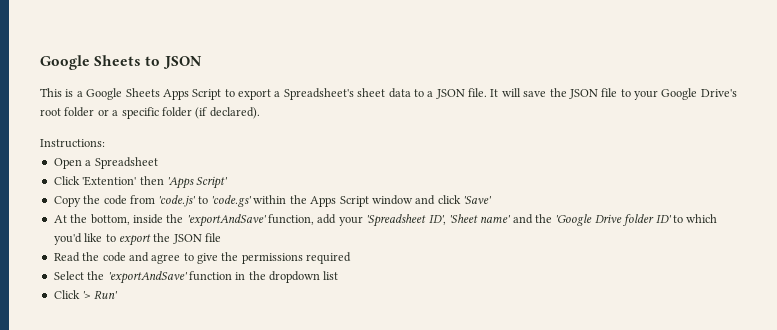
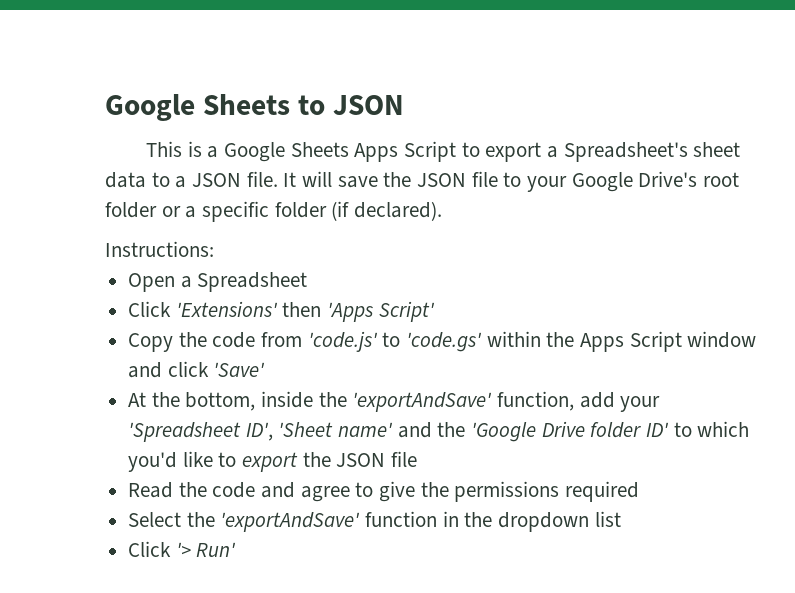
- Click 'Extention' then 'Apps Script'
+ Click 'Extensions' then 'Apps Script'

